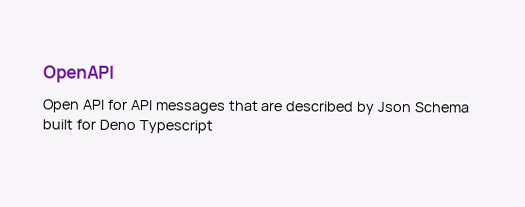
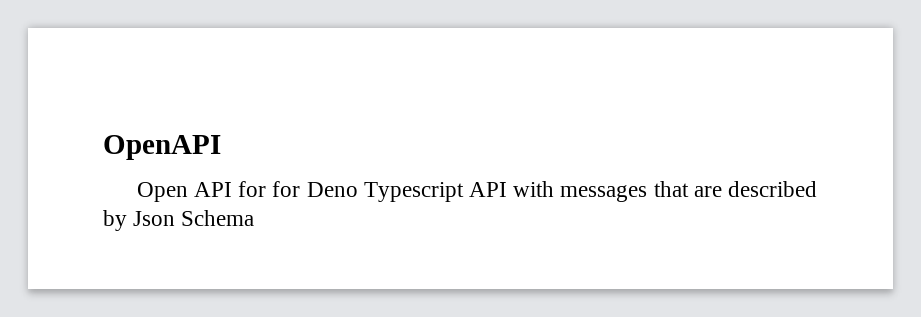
- Open API for API messages that are described by Json Schema built for Deno Typescript
+ Open API for for Deno Typescript API with messages that are described by Json Schema

